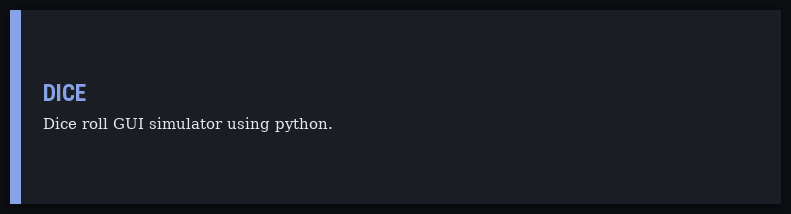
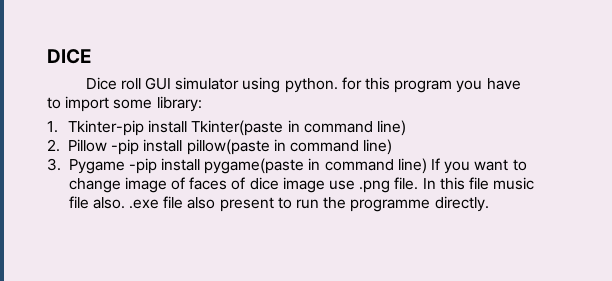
- Dice roll GUI simulator using python.
+ Dice roll GUI simulator using python. for this program you have to import some library:
+ 1. Tkinter-pip install Tkinter(paste in command line)
+ 2. Pillow -pip install pillow(paste in command line)
+ 3. Pygame -pip install pygame(paste in command line) If you want to change image of faces of dice image use .png file. In this file music file also. .exe file also present to run the programme directly.

